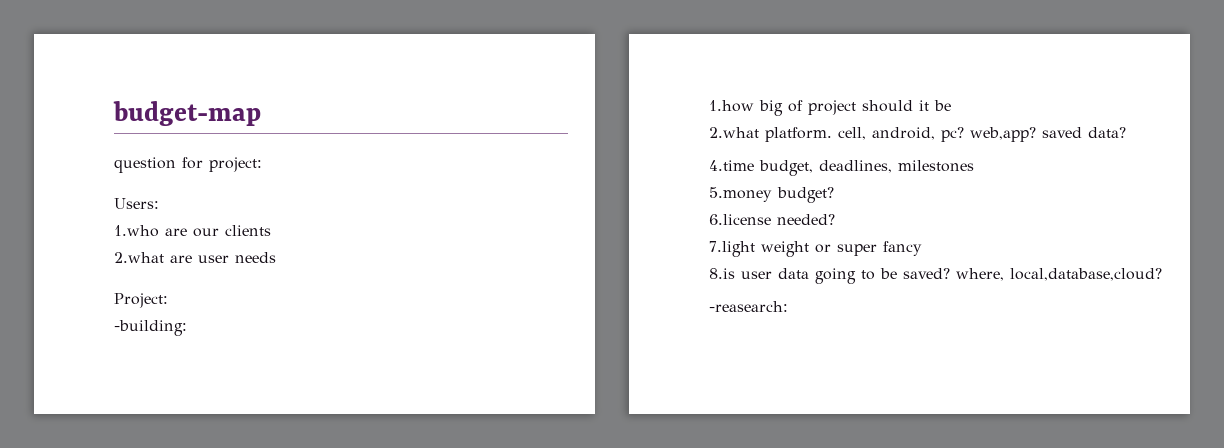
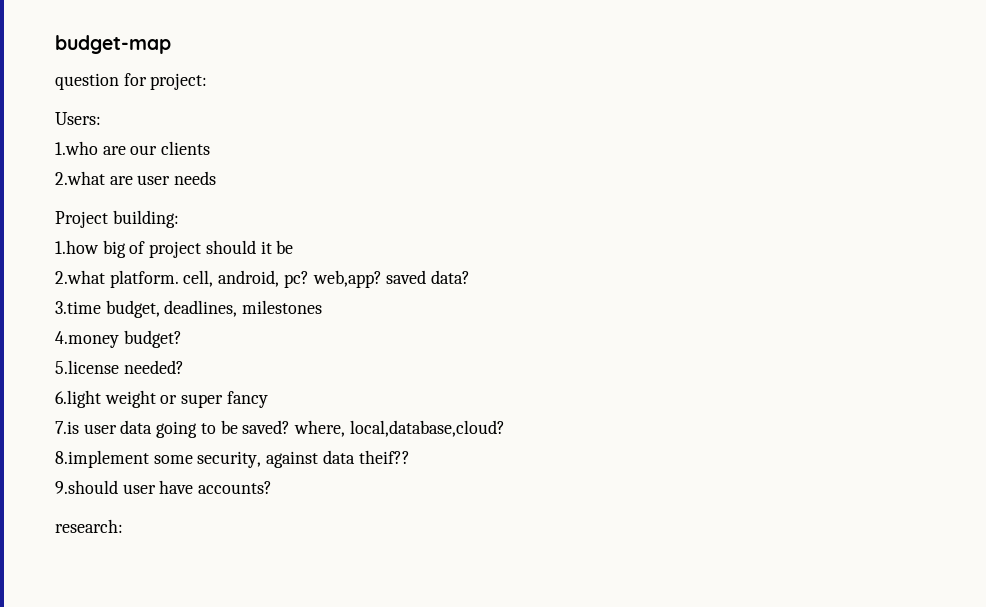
- Project:
- -building:
+ Project building:
- 4.time budget, deadlines, milestones
+ 3.time budget, deadlines, milestones
- 5.money budget?
+ 4.money budget?
- 6.license needed?
+ 5.license needed?
- 7.light weight or super fancy
+ 6.light weight or super fancy
- 8.is user data going to be saved? where, local,database,cloud?
+ 7.is user data going to be saved? where, local,database,cloud?
- -reasearch:
+ 8.implement some security, against data theif??
+ 9.should user have accounts?
+ research:

